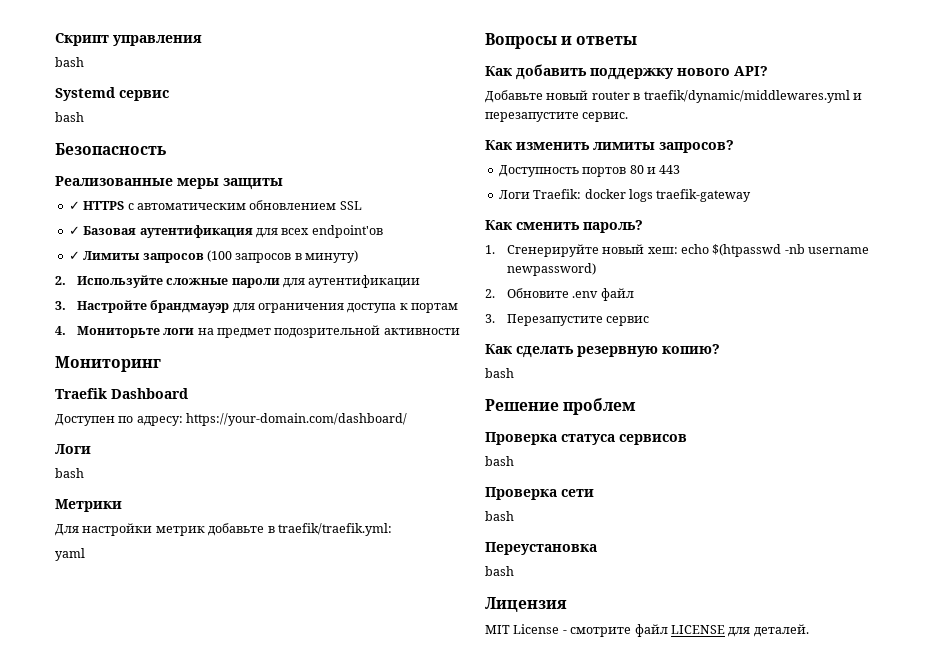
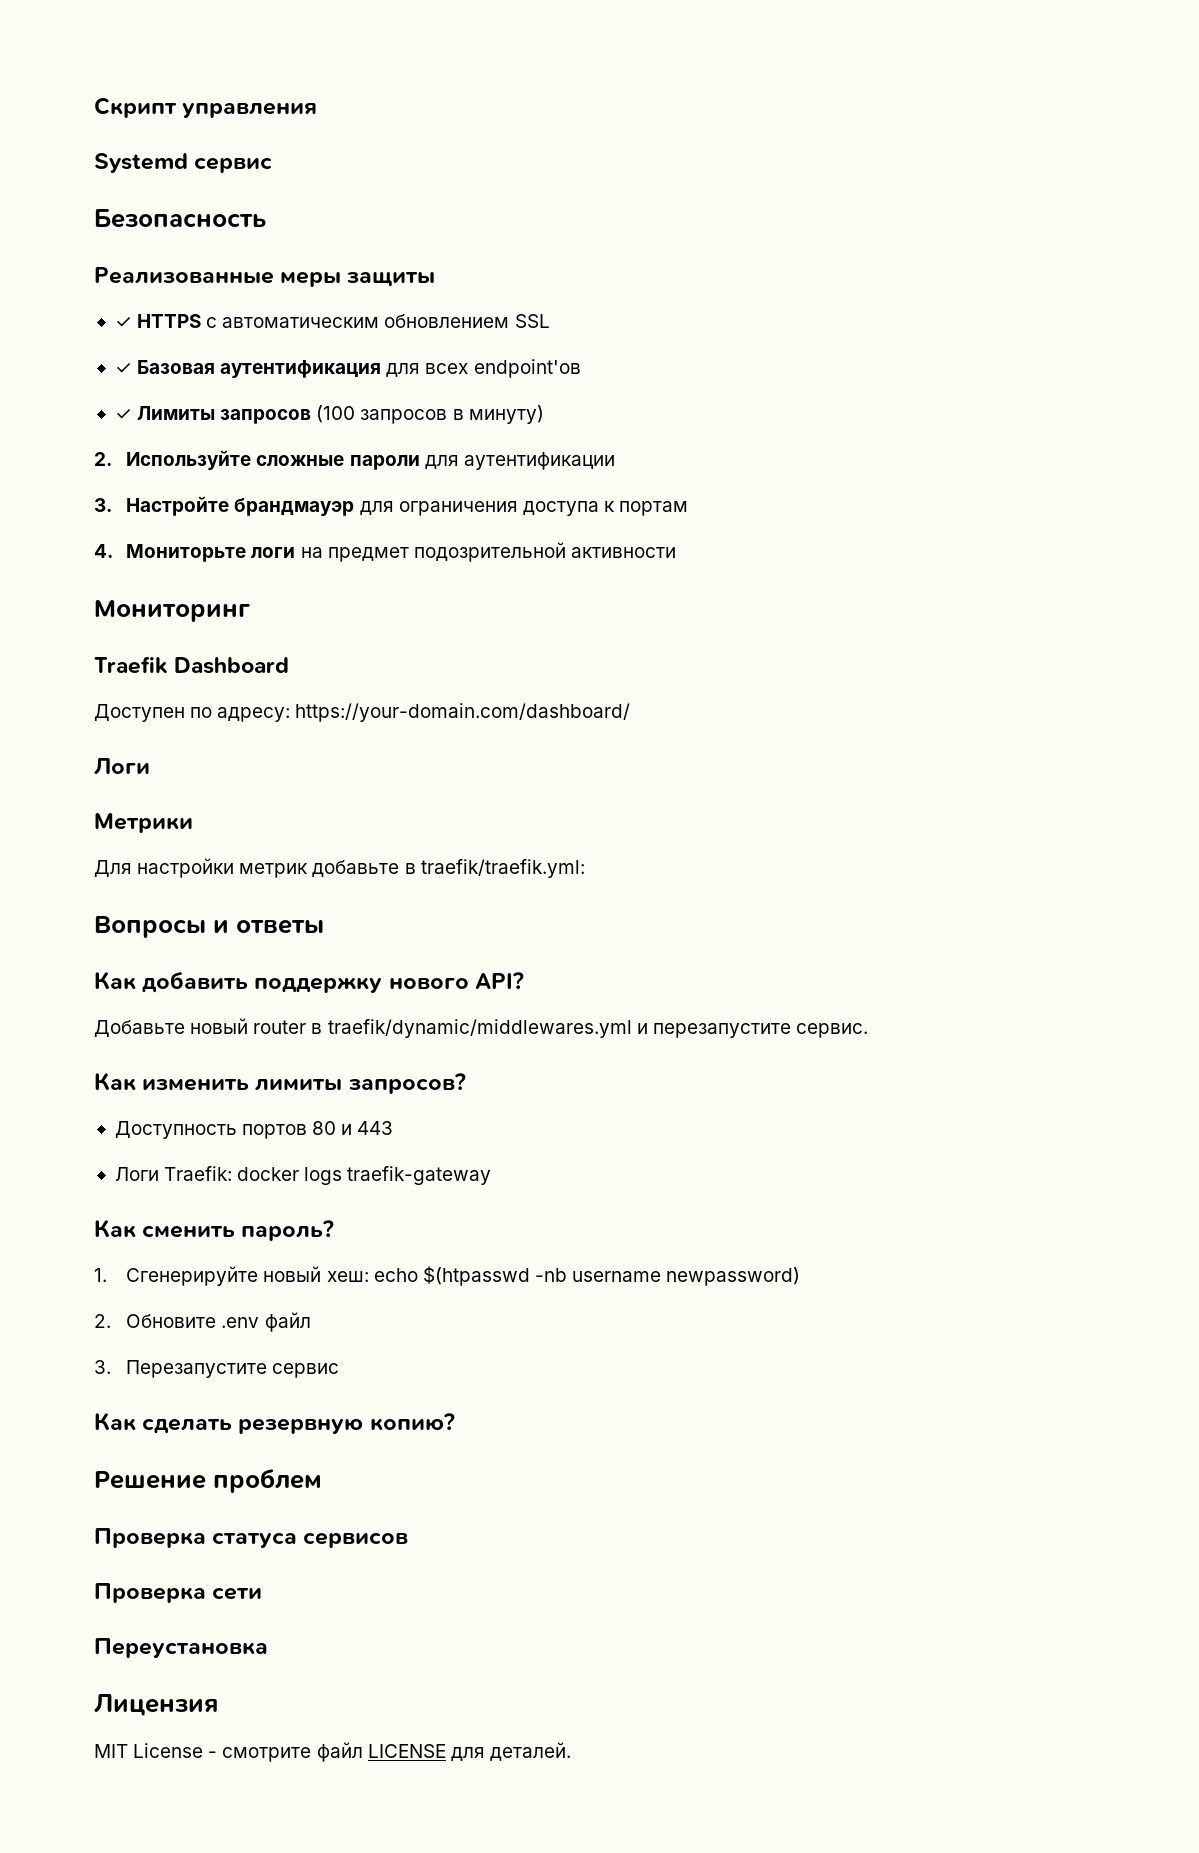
  Скрипт управления
- bash
  Systemd сервис
- bash
  Доступен по адресу: https://your-domain.com/dashboard/
  Логи
- bash
- yaml
  Как сделать резервную копию?
- bash
  Проверка статуса сервисов
- bash
  Проверка сети
- bash
  Переустановка
- bash

